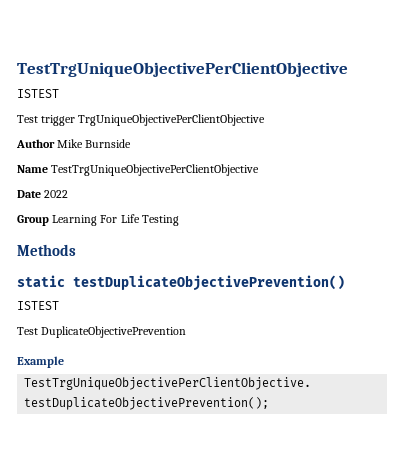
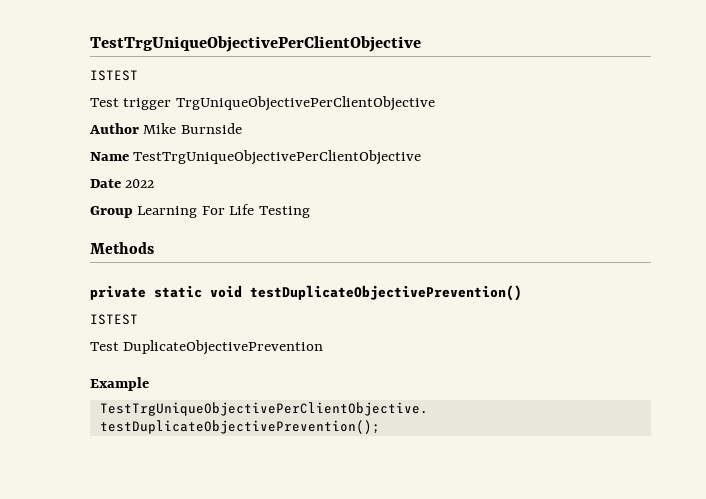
- static testDuplicateObjectivePrevention()
+ private static void testDuplicateObjectivePrevention()

